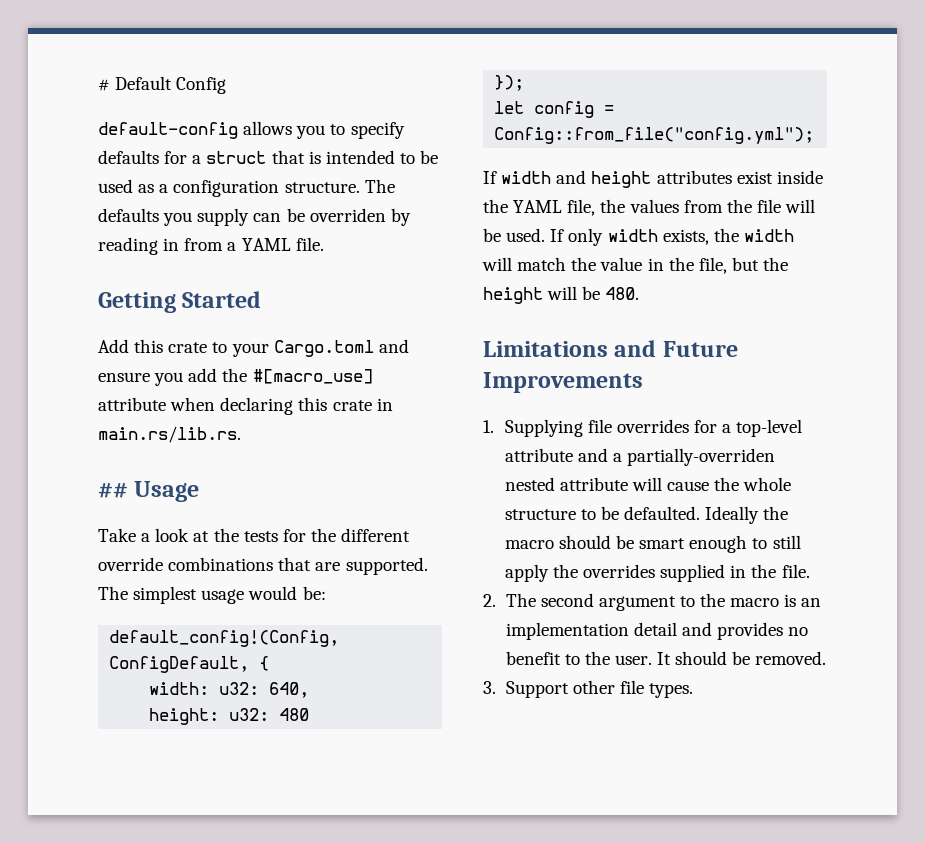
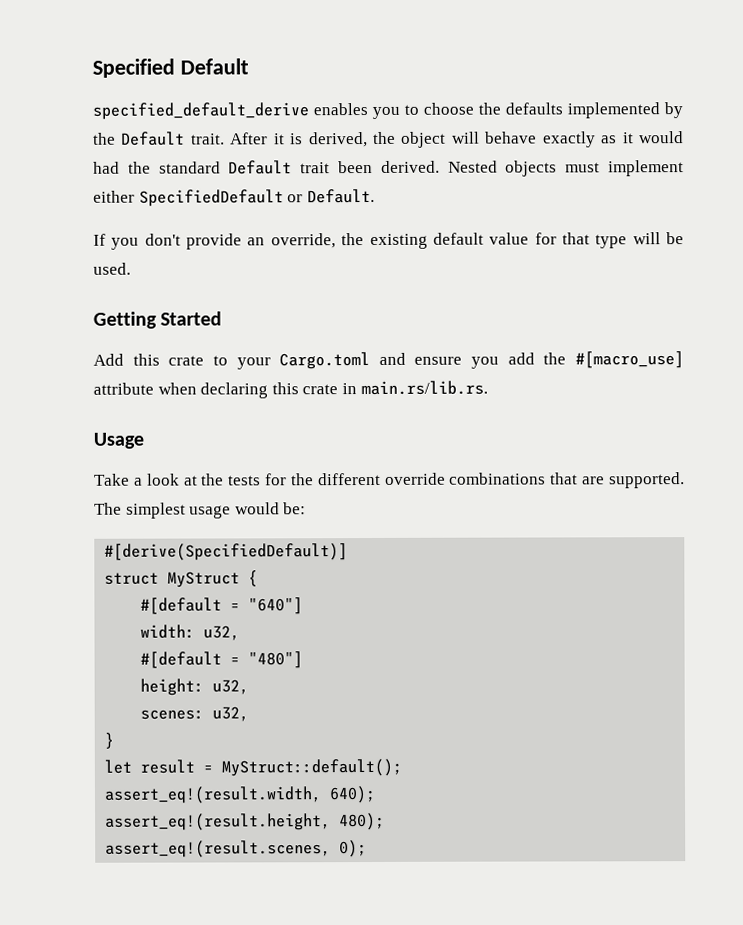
- # Default Config
- default-config allows you to specify defaults for a struct that is intended to be used as a configuration structure. The defaults you supply can be overriden by reading in from a YAML file.
+ Specified Default
+ specified_default_derive enables you to choose the defaults implemented by the Default trait. After it is derived, the object will behave exactly as it would had the standard Default trait been derived. Nested objects must implement either SpecifiedDefault or Default.
+ If you don't provide an override, the existing default value for that type will be used.
- ## Usage
+ Usage
- default_config!(Config, ConfigDefault, {
- width: u32: 640,
- height: u32: 480
- });
- let config = Config::from_file("config.yml");
- If width and height attributes exist inside the YAML file, the values from the file will be used. If only width exists, the width will match the value in the file, but the height will be 480.
- Limitations and Future Improvements
- 1. Supplying file overrides for a top-level attribute and a partially-overriden nested attribute will cause the whole structure to be defaulted. Ideally the macro should be smart enough to still apply the overrides supplied in the file.
- 2. The second argument to the macro is an implementation detail and provides no benefit to the user. It should be removed.
- 3. Support other file types.
+ #[derive(SpecifiedDefault)]
+ struct MyStruct {
+ #[default = "640"]
+ width: u32,
+ #[default = "480"]
+ height: u32,
+ scenes: u32,
+ }
+ let result = MyStruct::default();
+ assert_eq!(result.width, 640);
+ assert_eq!(result.height, 480);
+ assert_eq!(result.scenes, 0);

